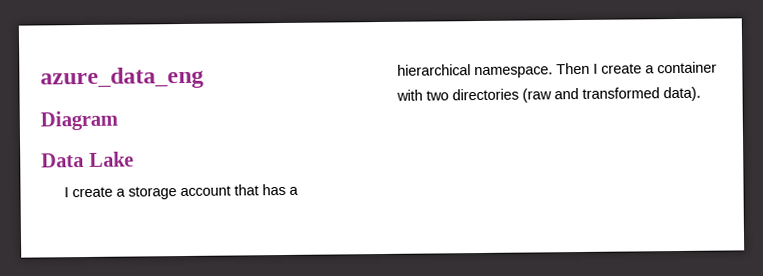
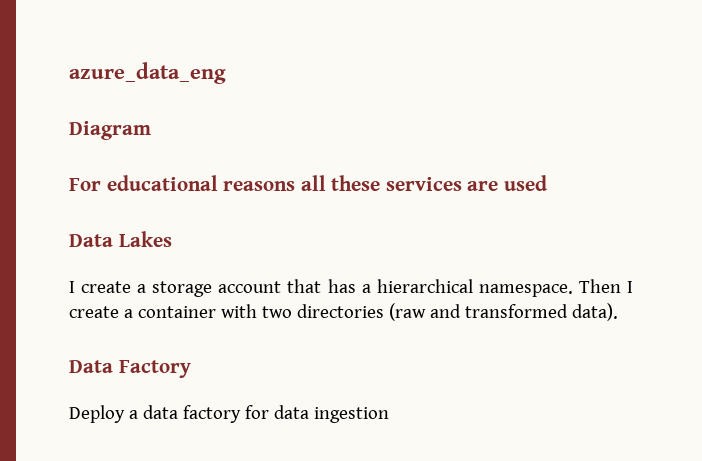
- Data Lake
+ For educational reasons all these services are used
+ Data Lakes
+ Data Factory
+ Deploy a data factory for data ingestion

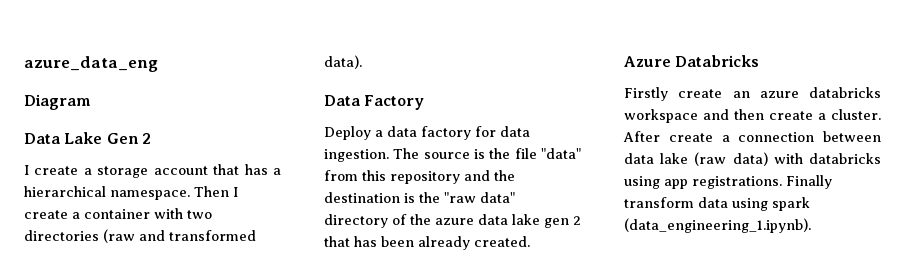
- For educational reasons all these services are used
- Data Lakes
+ Data Lake Gen 2
- Deploy a data factory for data ingestion
+ Deploy a data factory for data ingestion. The source is the file "data" from this repository and the destination is the "raw data" directory of the azure data lake gen 2 that has been already created.
+ Azure Databricks
+ Firstly create an azure databricks workspace and then create a cluster. After create a connection between data lake (raw data) with databricks using app registrations. Finally transform data using spark (data_engineering_1.ipynb).

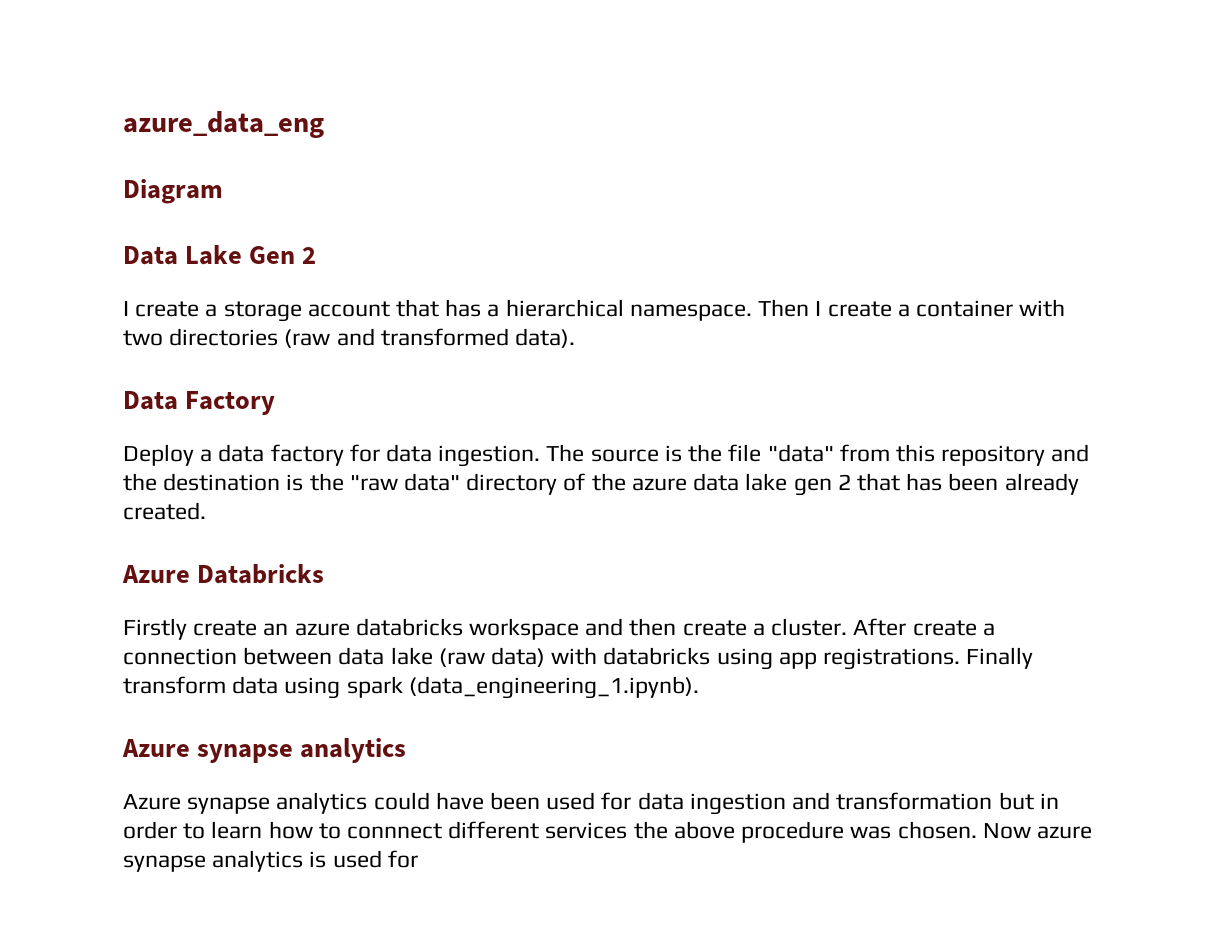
  Finally transform data using spark (data_engineering_1.ipynb).
+ Azure synapse analytics
+ Azure synapse analytics could have been used for data ingestion and transformation but in order to learn how to connnect different services the above procedure was chosen. Now azure synapse analytics is used for

